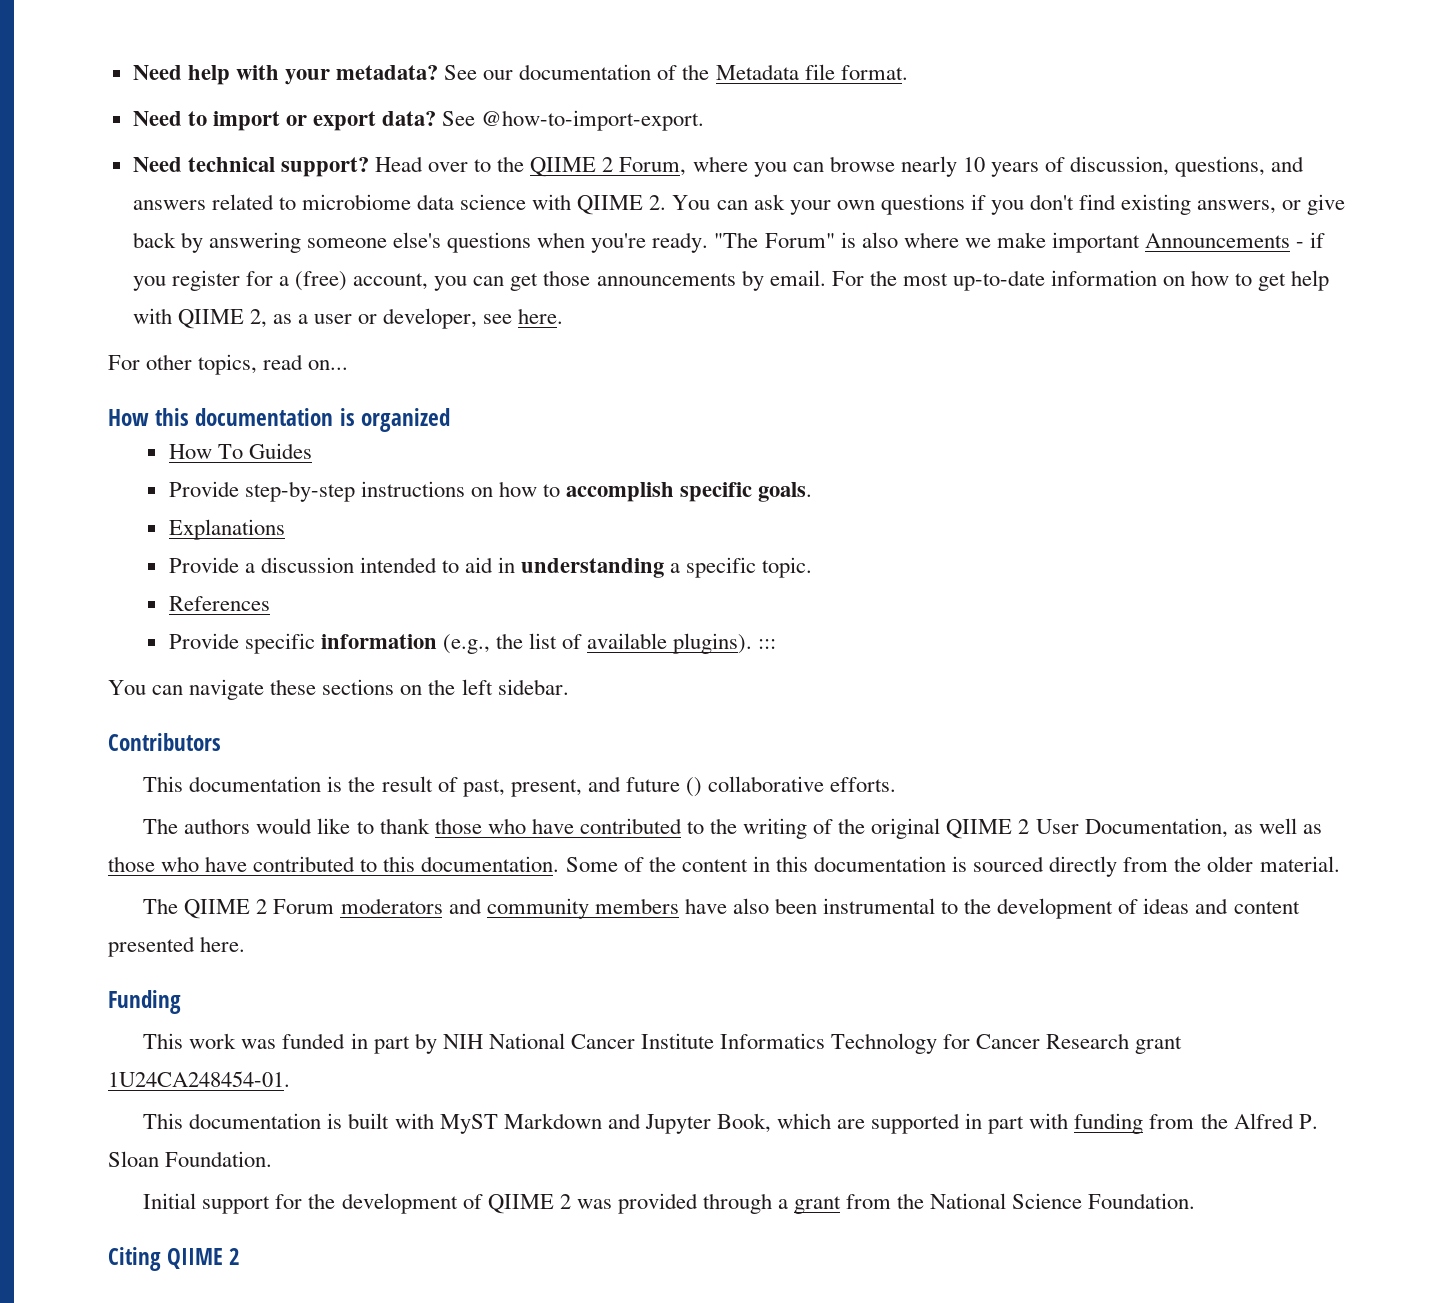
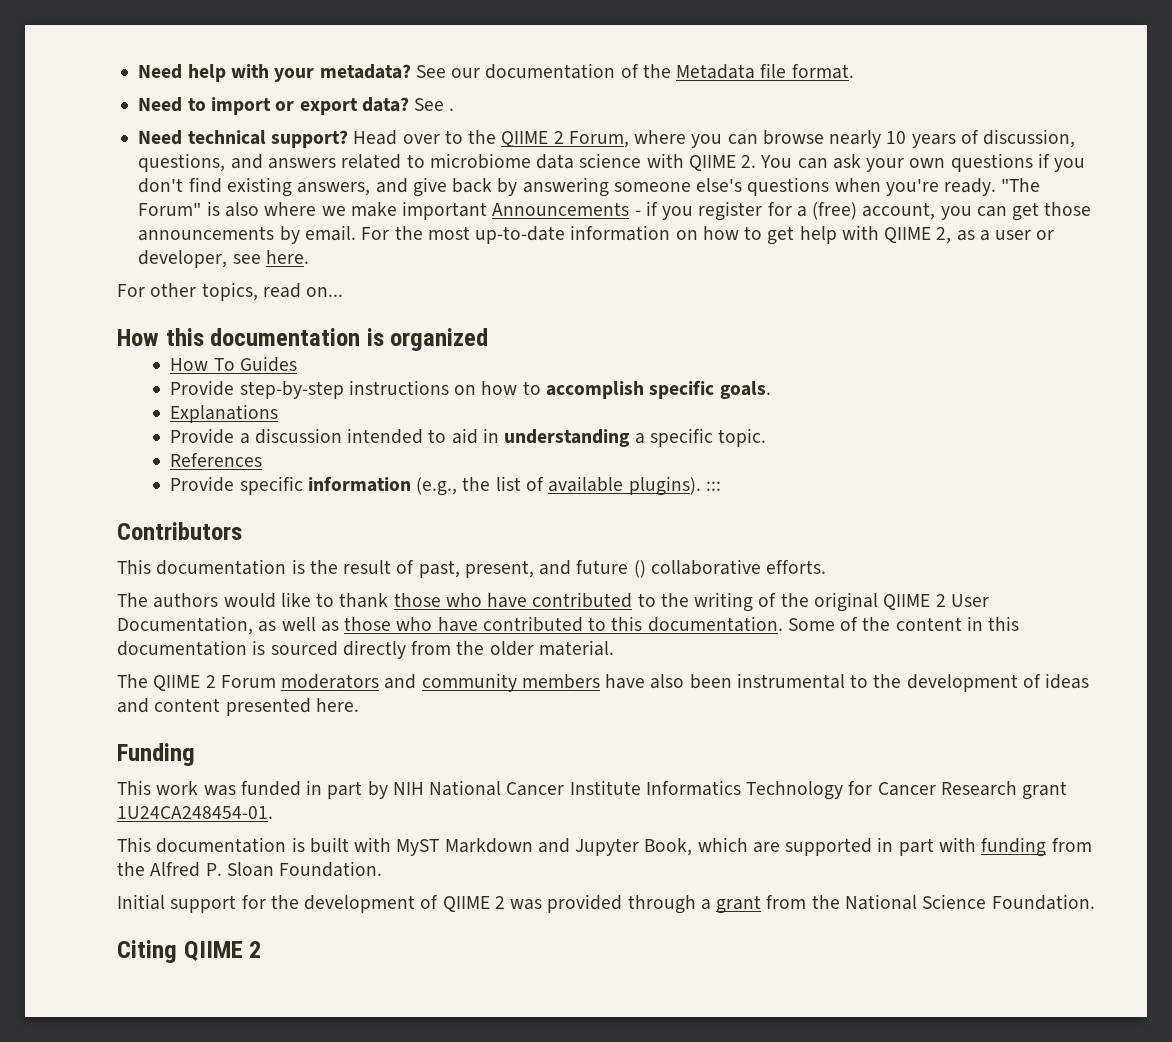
- See @how-to-import-export.
+ See .
- Head over to the QIIME 2 Forum, where you can browse nearly 10 years of discussion, questions, and answers related to microbiome data science with QIIME 2. You can ask your own questions if you don't find existing answers, or give back by answering someone else's questions when you're ready.
+ Head over to the QIIME 2 Forum, where you can browse nearly 10 years of discussion, questions, and answers related to microbiome data science with QIIME 2. You can ask your own questions if you don't find existing answers, and give back by answering someone else's questions when you're ready.
- You can navigate these sections on the left sidebar.

